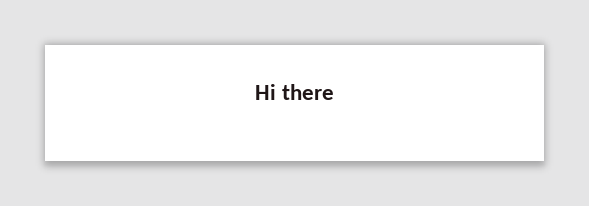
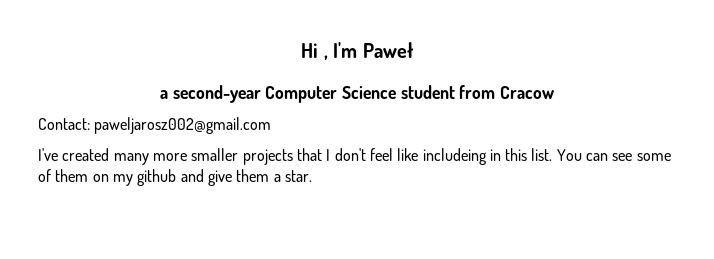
- Hi there
+ Hi , I'm Paweł
+ a second-year Computer Science student from Cracow
+ Contact: paweljarosz002@gmail.com
+ I've created many more smaller projects that I don't feel like includeing in this list. You can see some of them on my github and give them a star.

